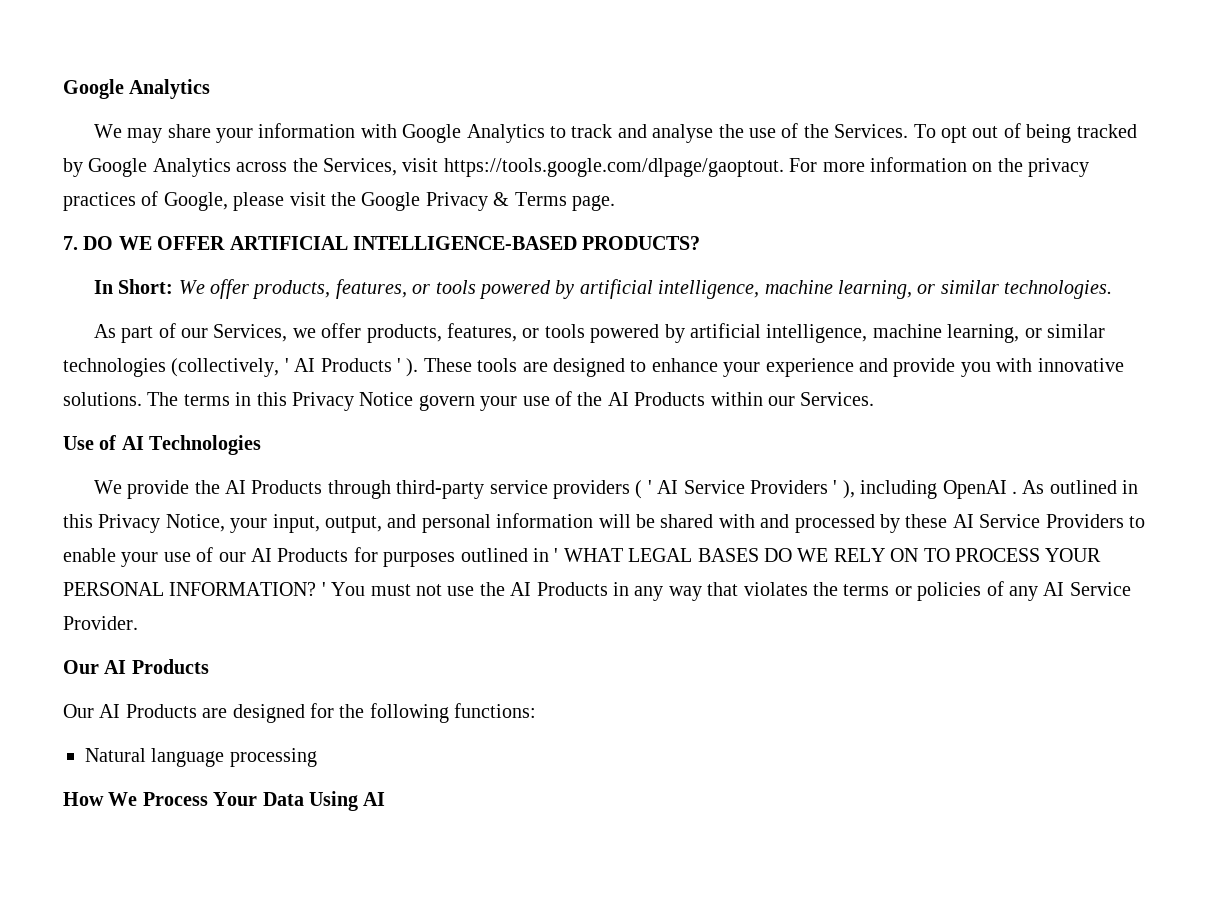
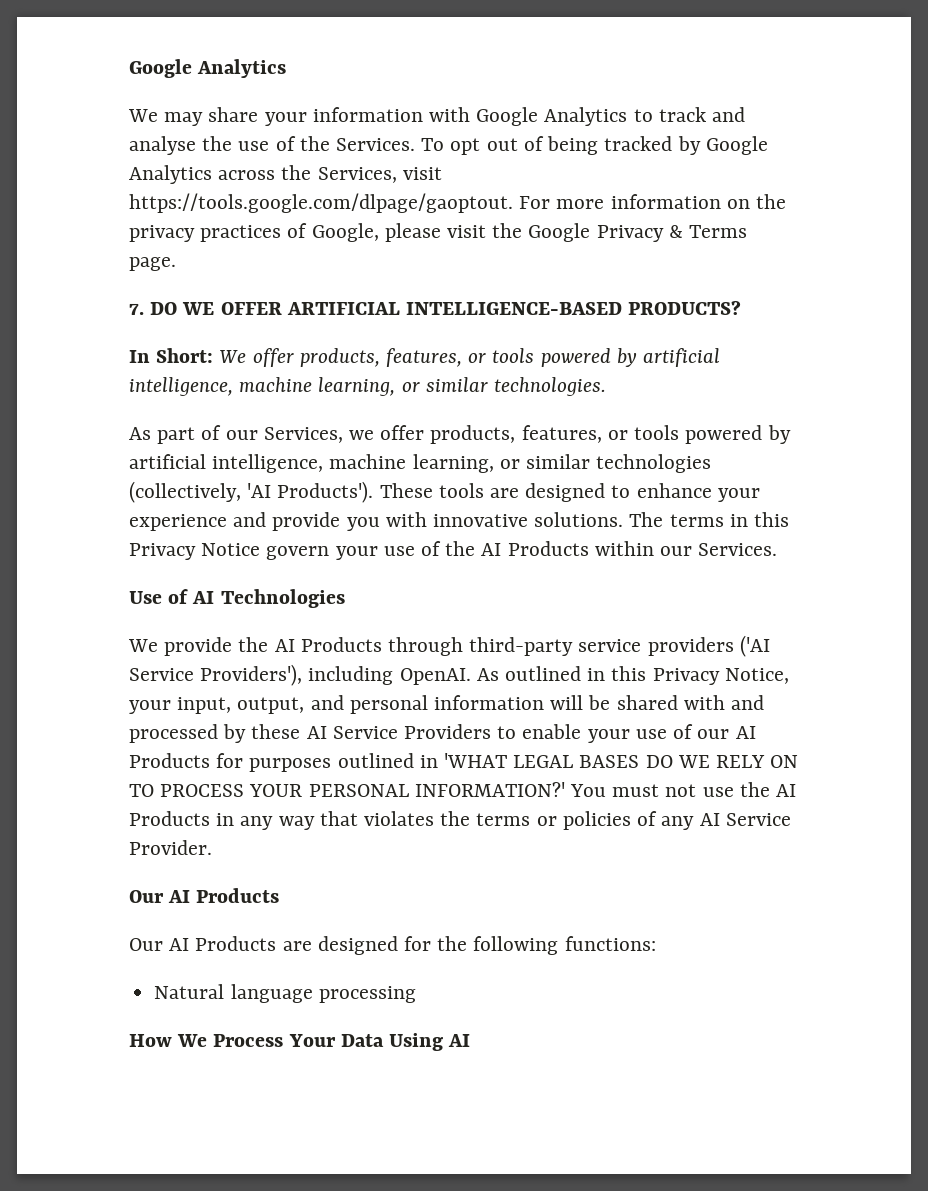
- As part of our Services, we offer products, features, or tools powered by artificial intelligence, machine learning, or similar technologies (collectively, ' AI Products ' ).
+ As part of our Services, we offer products, features, or tools powered by artificial intelligence, machine learning, or similar technologies (collectively, 'AI Products').
- We provide the AI Products through third-party service providers ( ' AI Service Providers ' ), including OpenAI .
+ We provide the AI Products through third-party service providers ('AI Service Providers'), including OpenAI.
- As outlined in this Privacy Notice, your input, output, and personal information will be shared with and processed by these AI Service Providers to enable your use of our AI Products for purposes outlined in ' WHAT LEGAL BASES DO WE RELY ON TO PROCESS YOUR PERSONAL INFORMATION? ' You must not use the AI Products in any way that violates the terms or policies of any AI Service Provider.
+ As outlined in this Privacy Notice, your input, output, and personal information will be shared with and processed by these AI Service Providers to enable your use of our AI Products for purposes outlined in 'WHAT LEGAL BASES DO WE RELY ON TO PROCESS YOUR PERSONAL INFORMATION?' You must not use the AI Products in any way that violates the terms or policies of any AI Service Provider.

